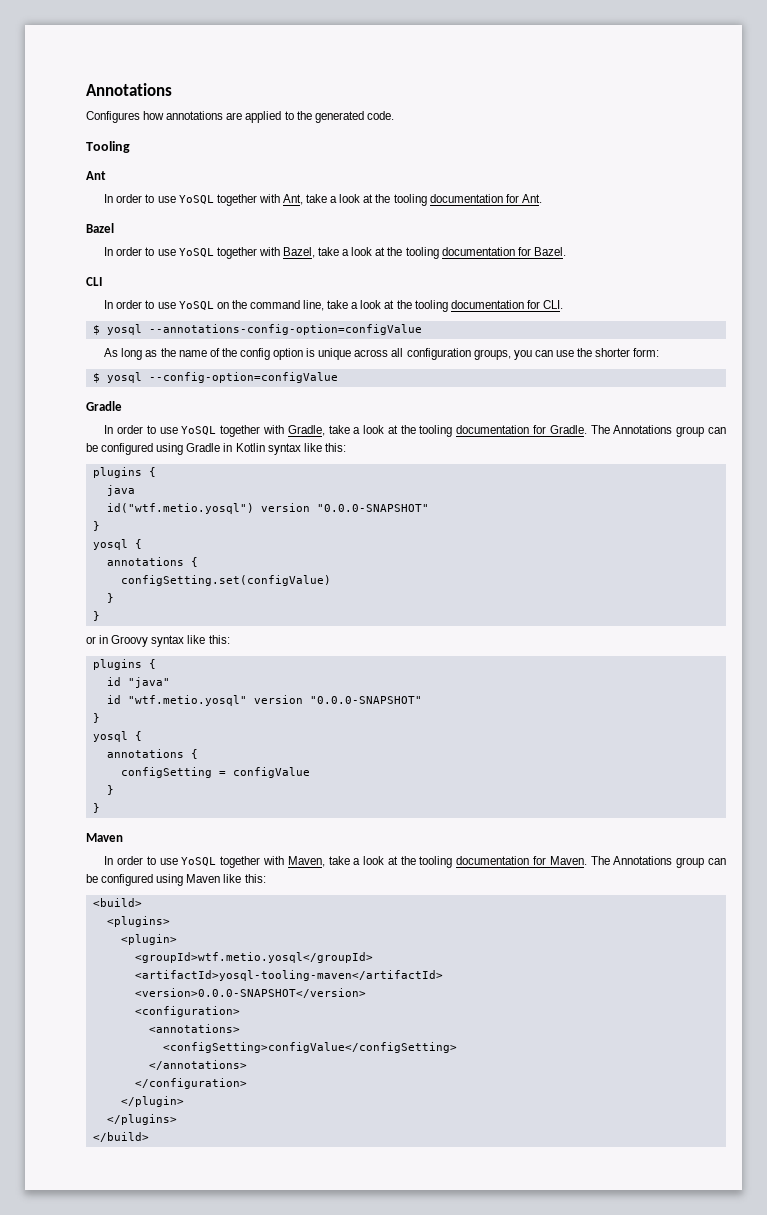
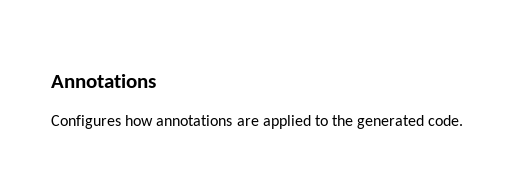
- Tooling
- Ant
- In order to use YoSQL together with Ant, take a look at the tooling documentation for Ant.
- Bazel
- In order to use YoSQL together with Bazel, take a look at the tooling documentation for Bazel.
- CLI
- In order to use YoSQL on the command line, take a look at the tooling documentation for CLI.
- $ yosql --annotations-config-option=configValue
- As long as the name of the config option is unique across all configuration groups, you can use the shorter form:
- $ yosql --config-option=configValue
- Gradle
- In order to use YoSQL together with Gradle, take a look at the tooling documentation for Gradle. The Annotations group can be configured using Gradle in Kotlin syntax like this:
- plugins {
- java
- id("wtf.metio.yosql") version "0.0.0-SNAPSHOT"
- }
- yosql {
- annotations {
- configSetting.set(configValue)
- }
- }
- or in Groovy syntax like this:
- plugins {
- id "java"
- id "wtf.metio.yosql" version "0.0.0-SNAPSHOT"
- }
- yosql {
- annotations {
- configSetting = configValue
- }
- }
- Maven
- In order to use YoSQL together with Maven, take a look at the tooling documentation for Maven. The Annotations group can be configured using Maven like this:
- <build>
- <plugins>
- <plugin>
- <groupId>wtf.metio.yosql</groupId>
- <artifactId>yosql-tooling-maven</artifactId>
- <version>0.0.0-SNAPSHOT</version>
- <configuration>
- <annotations>
- <configSetting>configValue</configSetting>
- </annotations>
- </configuration>
- </plugin>
- </plugins>
- </build>

